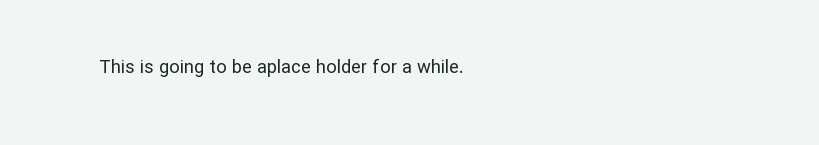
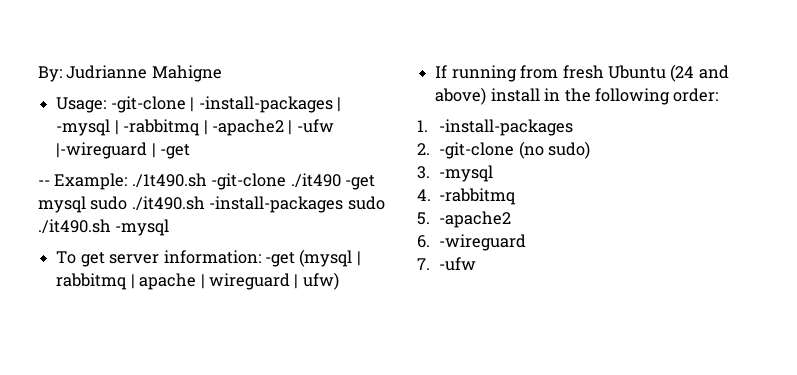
- This is going to be aplace holder for a while.
+ By: Judrianne Mahigne
+ Usage: -git-clone | -install-packages | -mysql | -rabbitmq | -apache2 | -ufw |-wireguard | -get
+ -- Example: ./1t490.sh -git-clone ./it490 -get mysql sudo ./it490.sh -install-packages sudo ./it490.sh -mysql
+ To get server information: -get (mysql | rabbitmq | apache | wireguard | ufw)
+ If running from fresh Ubuntu (24 and above) install in the following order:
+ 1. -install-packages
+ 2. -git-clone (no sudo)
+ 3. -mysql
+ 4. -rabbitmq
+ 5. -apache2
+ 6. -wireguard
+ 7. -ufw

